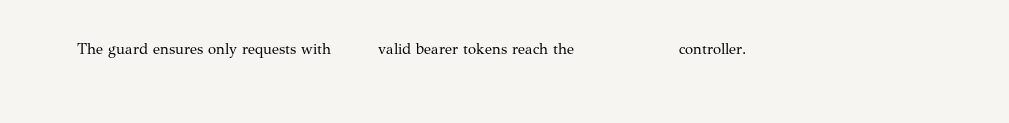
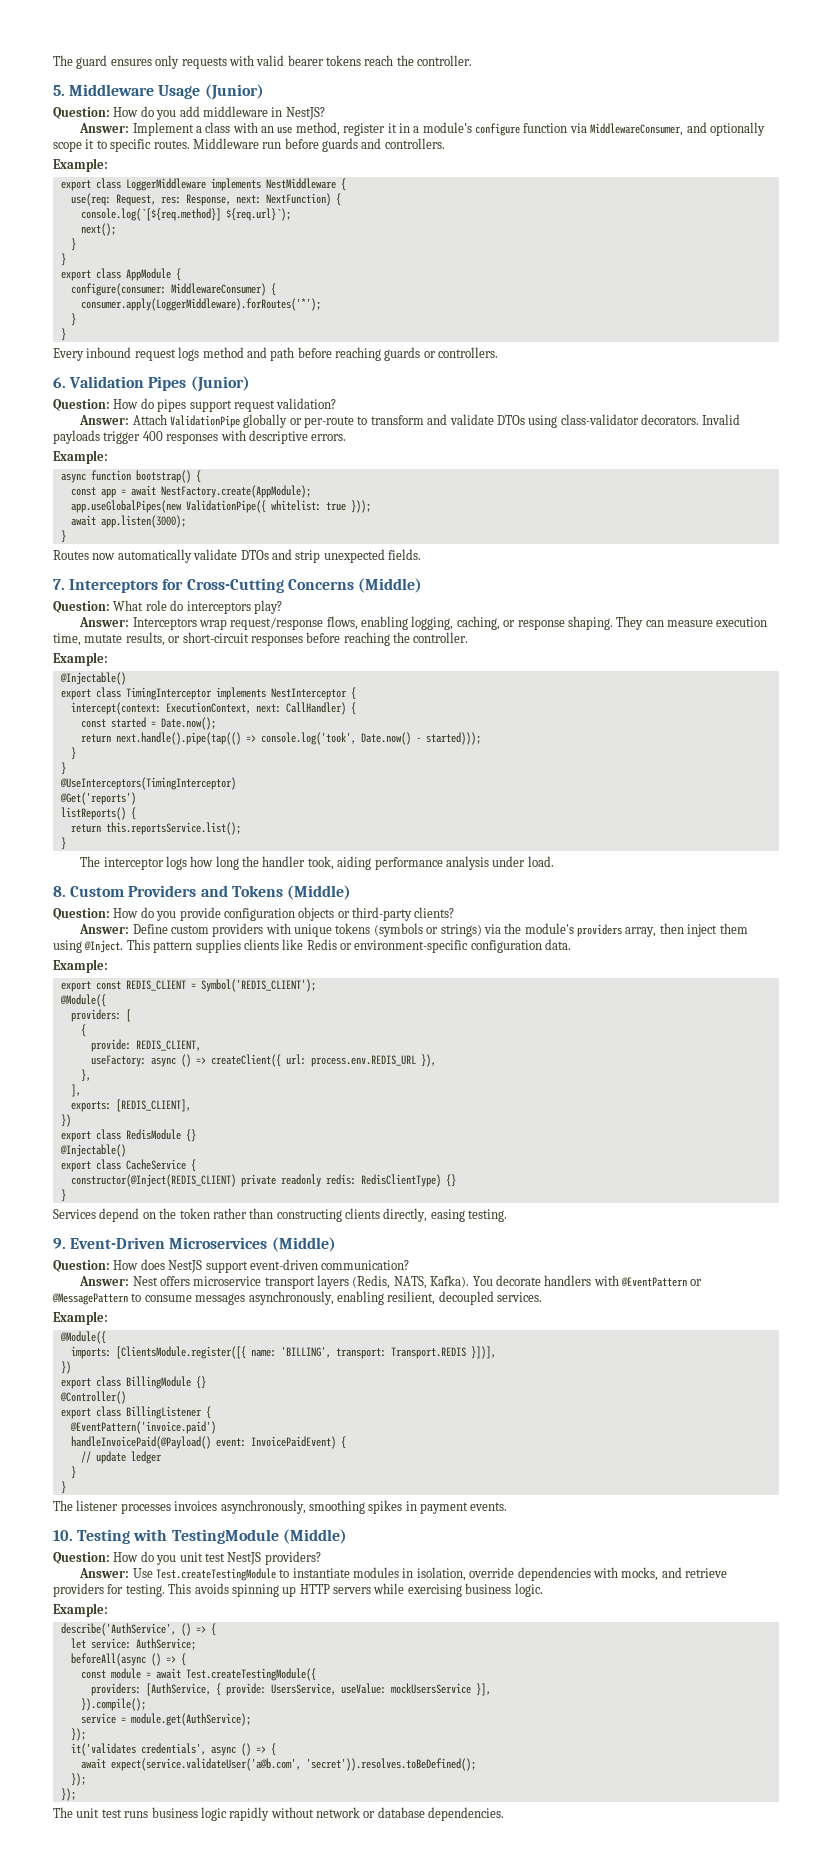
+ 5. Middleware Usage (Junior)
+ Question: How do you add middleware in NestJS?
+ Answer: Implement a class with an use method, register it in a module's configure function via MiddlewareConsumer, and optionally scope it to specific routes. Middleware run before guards and controllers.
+ Example:
+ export class LoggerMiddleware implements NestMiddleware {
+ use(req: Request, res: Response, next: NextFunction) {
+ console.log(`[${req.method}] ${req.url}`);
+ next();
+ }
+ }
+ export class AppModule {
+ configure(consumer: MiddlewareConsumer) {
+ consumer.apply(LoggerMiddleware).forRoutes('*');
+ }
+ }
+ Every inbound request logs method and path before reaching guards or controllers.
+ 6. Validation Pipes (Junior)
+ Question: How do pipes support request validation?
+ Answer: Attach ValidationPipe globally or per-route to transform and validate DTOs using class-validator decorators. Invalid payloads trigger 400 responses with descriptive errors.
+ Example:
+ async function bootstrap() {
+ const app = await NestFactory.create(AppModule);
+ app.useGlobalPipes(new ValidationPipe({ whitelist: true }));
+ await app.listen(3000);
+ }
+ Routes now automatically validate DTOs and strip unexpected fields.
+ 7. Interceptors for Cross-Cutting Concerns (Middle)
+ Question: What role do interceptors play?
+ Answer: Interceptors wrap request/response flows, enabling logging, caching, or response shaping. They can measure execution time, mutate results, or short-circuit responses before reaching the controller.
+ Example:
+ @Injectable()
+ export class TimingInterceptor implements NestInterceptor {
+ intercept(context: ExecutionContext, next: CallHandler) {
+ const started = Date.now();
+ return next.handle().pipe(tap(() => console.log('took', Date.now() - started)));
+ }
+ }
+ @UseInterceptors(TimingInterceptor)
+ @Get('reports')
+ listReports() {
+ return this.reportsService.list();
+ }
+ The interceptor logs how long the handler took, aiding performance analysis under load.
+ 8. Custom Providers and Tokens (Middle)
+ Question: How do you provide configuration objects or third-party clients?
+ Answer: Define custom providers with unique tokens (symbols or strings) via the module's providers array, then inject them using @Inject. This pattern supplies clients like Redis or environment-specific configuration data.
+ Example:
+ export const REDIS_CLIENT = Symbol('REDIS_CLIENT');
+ @Module({
+ providers: [
+ {
+ provide: REDIS_CLIENT,
+ useFactory: async () => createClient({ url: process.env.REDIS_URL }),
+ },
+ ],
+ exports: [REDIS_CLIENT],
+ })
+ export class RedisModule {}
+ @Injectable()
+ export class CacheService {
+ constructor(@Inject(REDIS_CLIENT) private readonly redis: RedisClientType) {}
+ }
+ Services depend on the token rather than constructing clients directly, easing testing.
+ 9. Event-Driven Microservices (Middle)
+ Question: How does NestJS support event-driven communication?
+ Answer: Nest offers microservice transport layers (Redis, NATS, Kafka). You decorate handlers with @EventPattern or @MessagePattern to consume messages asynchronously, enabling resilient, decoupled services.
+ Example:
+ @Module({
+ imports: [ClientsModule.register([{ name: 'BILLING', transport: Transport.REDIS }])],
+ })
+ export class BillingModule {}
+ @Controller()
+ export class BillingListener {
+ @EventPattern('invoice.paid')
+ handleInvoicePaid(@Payload() event: InvoicePaidEvent) {
+ // update ledger
+ }
+ }
+ The listener processes invoices asynchronously, smoothing spikes in payment events.
+ 10. Testing with TestingModule (Middle)
+ Question: How do you unit test NestJS providers?
+ Answer: Use Test.createTestingModule to instantiate modules in isolation, override dependencies with mocks, and retrieve providers for testing. This avoids spinning up HTTP servers while exercising business logic.
+ Example:
+ describe('AuthService', () => {
+ let service: AuthService;
+ beforeAll(async () => {
+ const module = await Test.createTestingModule({
+ providers: [AuthService, { provide: UsersService, useValue: mockUsersService }],
+ }).compile();
+ service = module.get(AuthService);
+ });
+ it('validates credentials', async () => {
+ await expect(service.validateUser('a@b.com', 'secret')).resolves.toBeDefined();
+ });
+ });
+ The unit test runs business logic rapidly without network or database dependencies.

